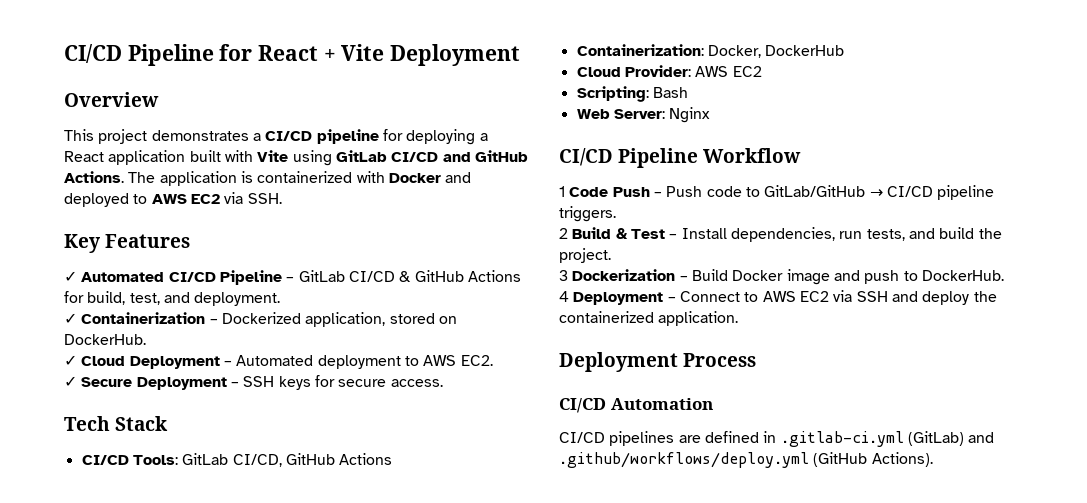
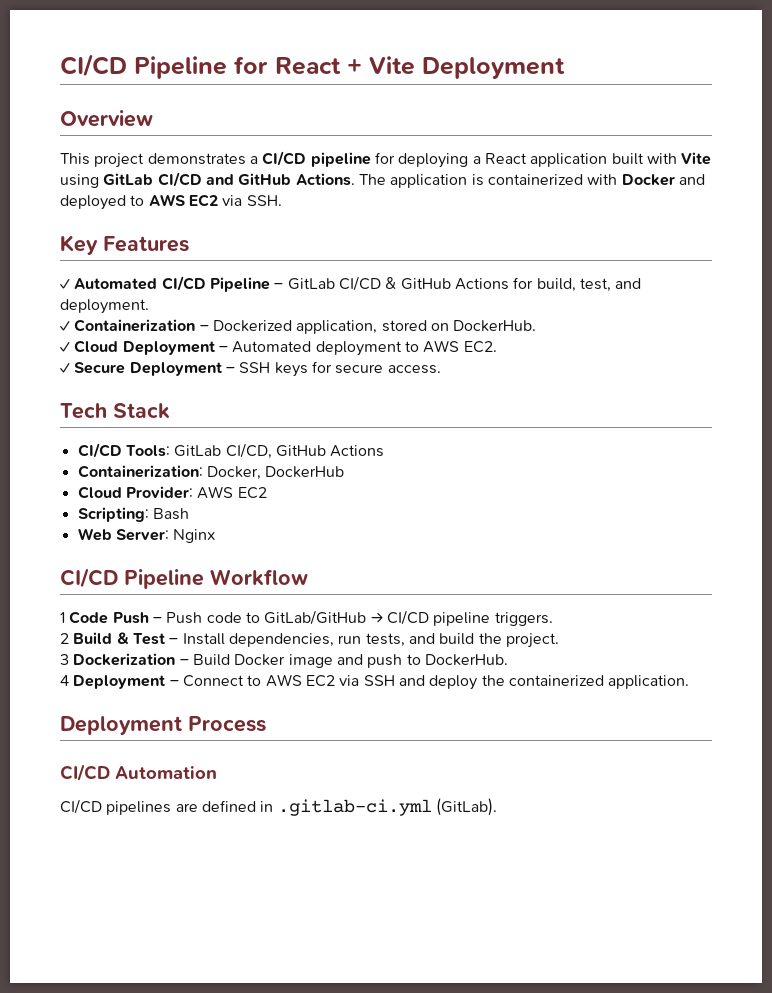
- CI/CD pipelines are defined in .gitlab-ci.yml (GitLab) and .github/workflows/deploy.yml (GitHub Actions).
+ CI/CD pipelines are defined in .gitlab-ci.yml (GitLab).

